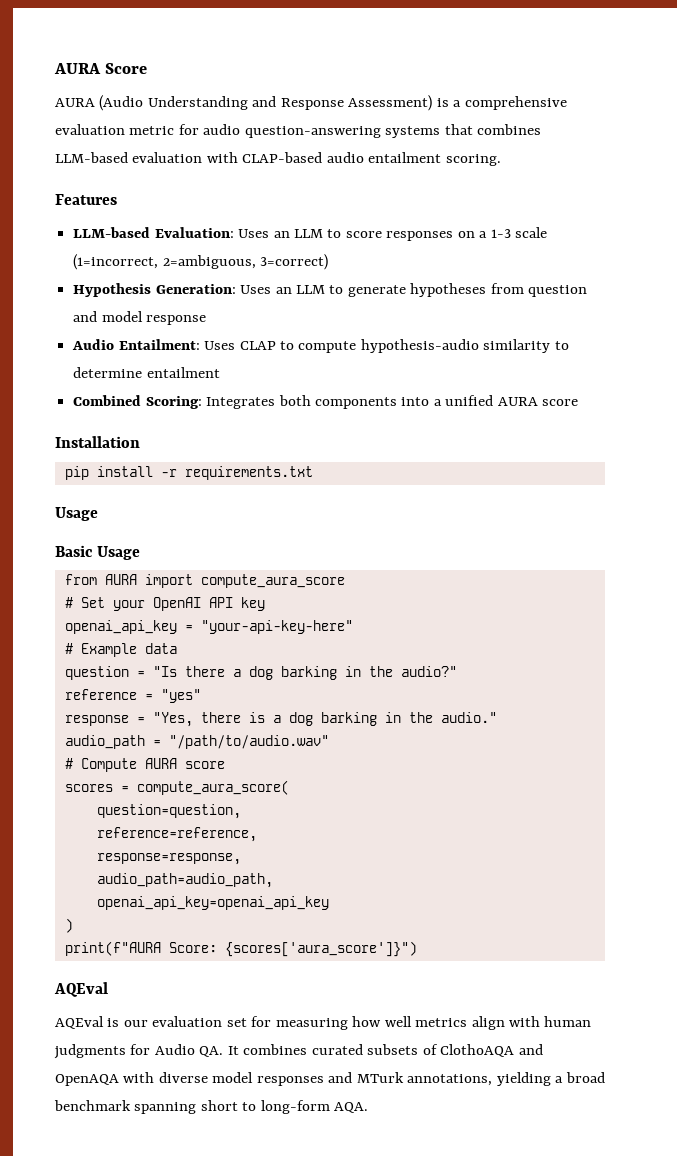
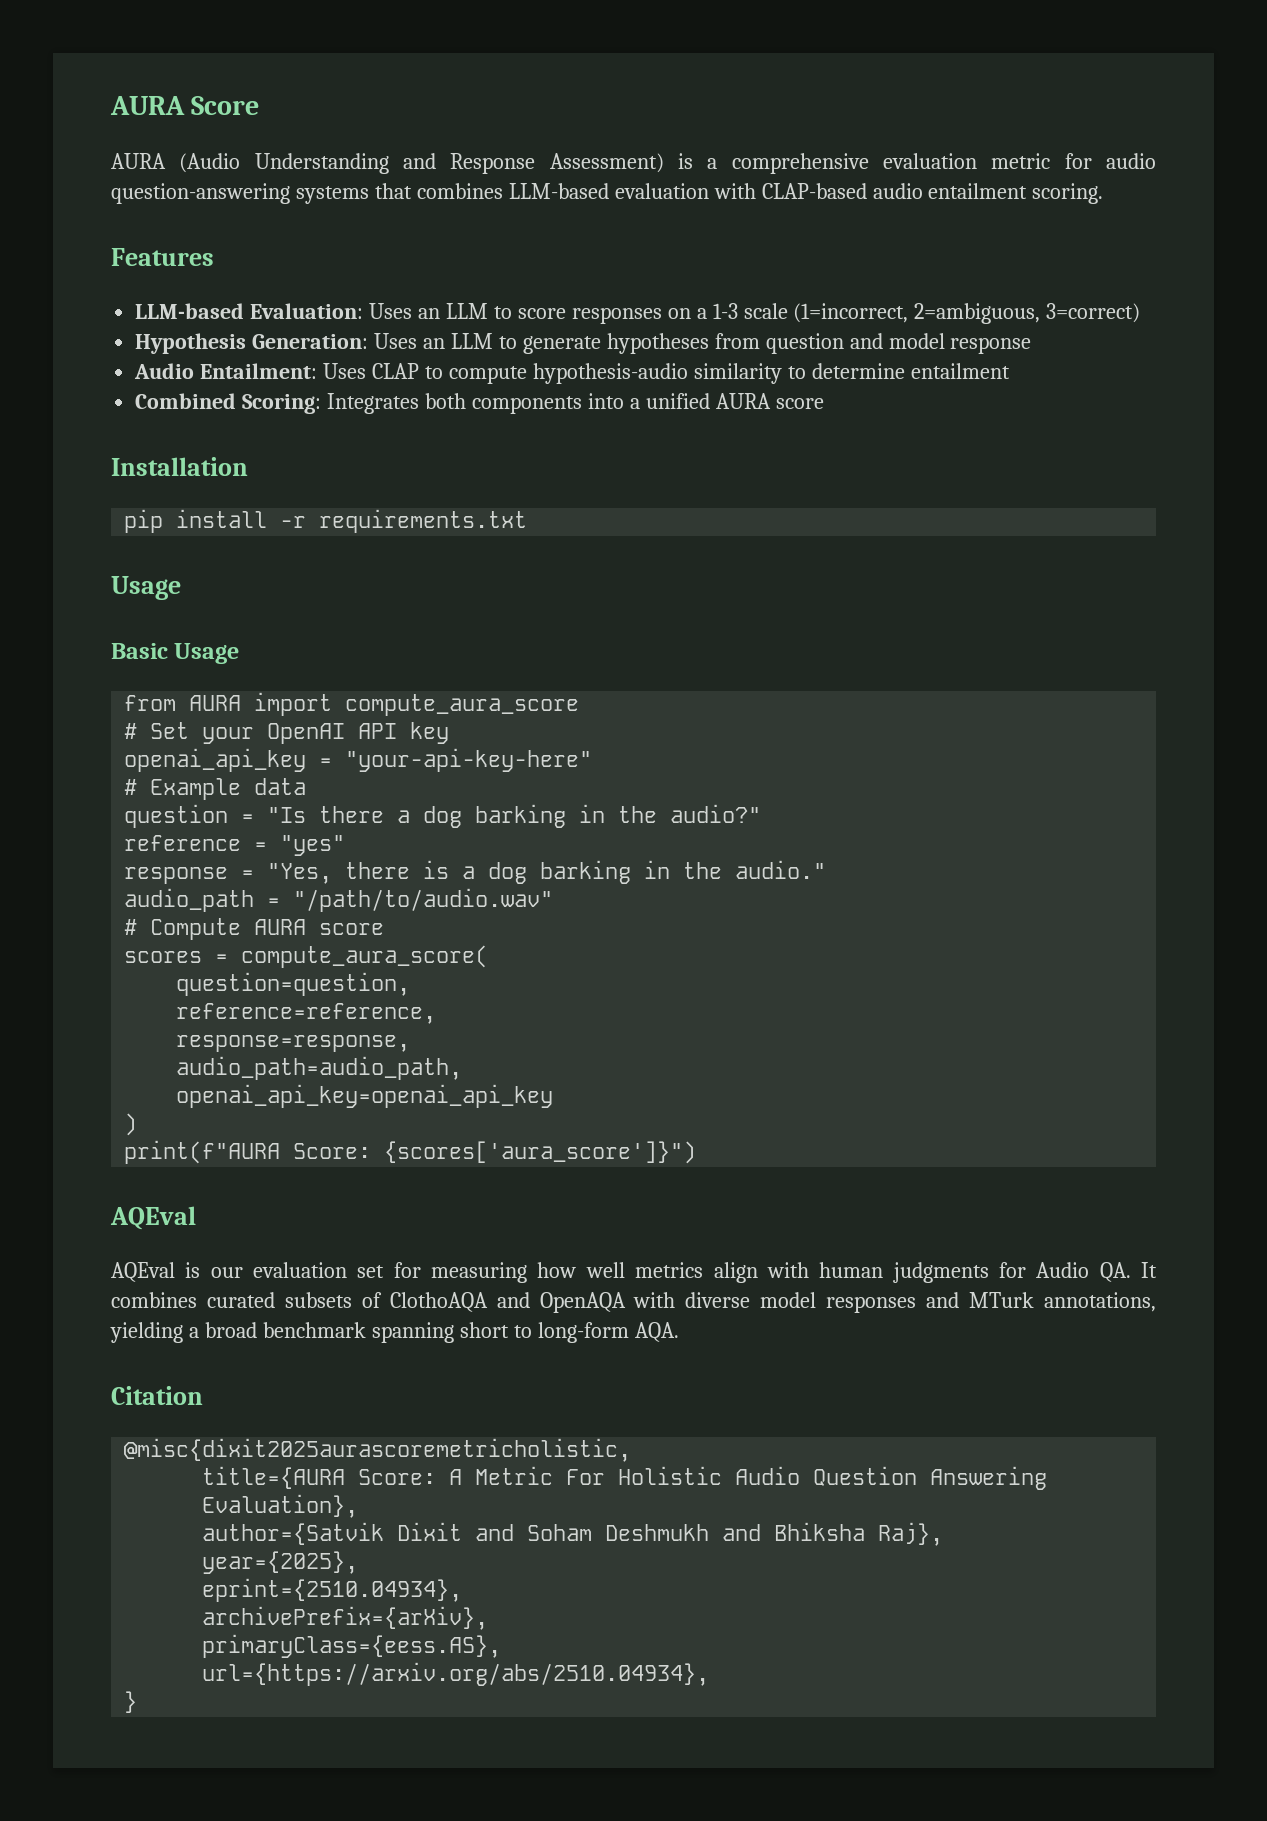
+ Citation
+ @misc{dixit2025aurascoremetricholistic,
+ title={AURA Score: A Metric For Holistic Audio Question Answering Evaluation},
+ author={Satvik Dixit and Soham Deshmukh and Bhiksha Raj},
+ year={2025},
+ eprint={2510.04934},
+ archivePrefix={arXiv},
+ primaryClass={eess.AS},
+ url={https://arxiv.org/abs/2510.04934},
+ }

